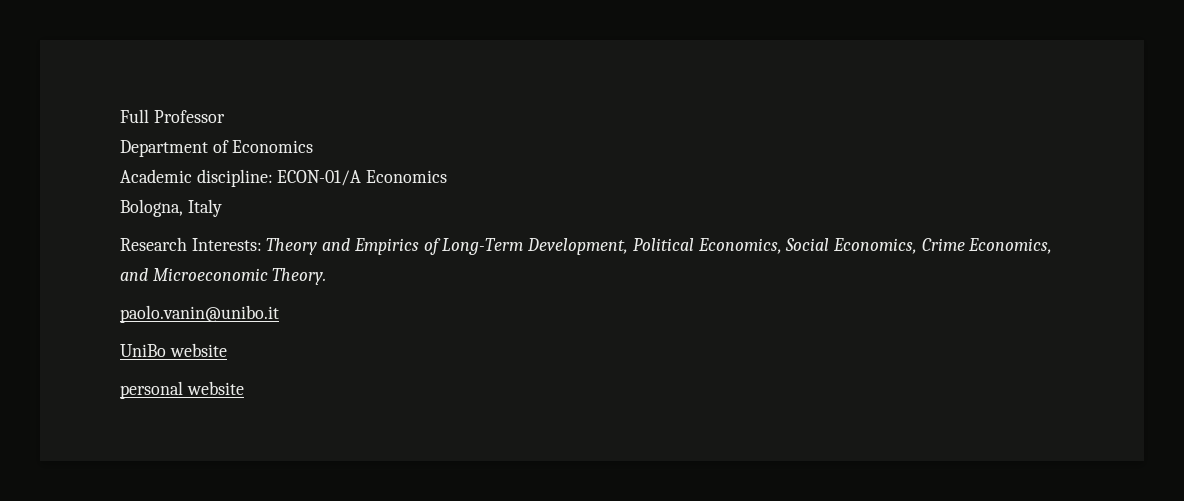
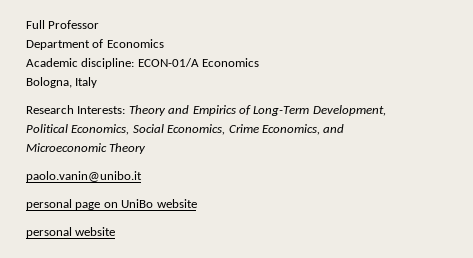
- Research Interests: Theory and Empirics of Long-Term Development, Political Economics, Social Economics, Crime Economics, and Microeconomic Theory.
+ Research Interests: Theory and Empirics of Long-Term Development, Political Economics, Social Economics, Crime Economics, and Microeconomic Theory
- UniBo website
+ personal page on UniBo website

